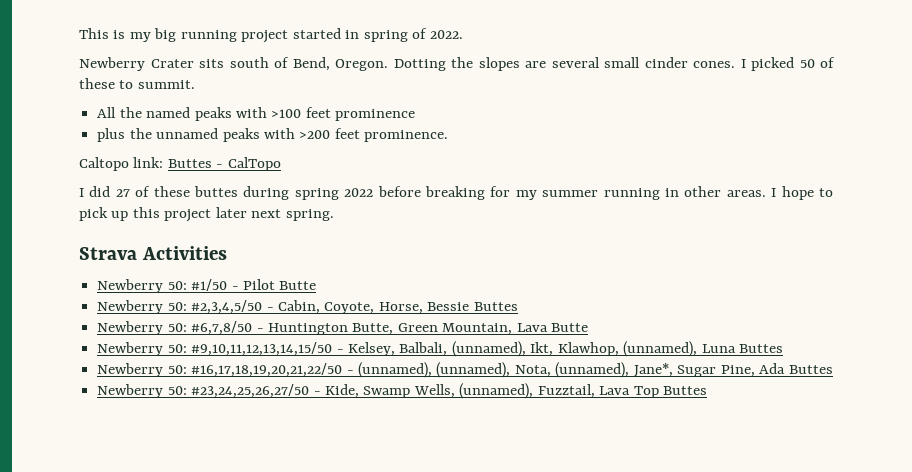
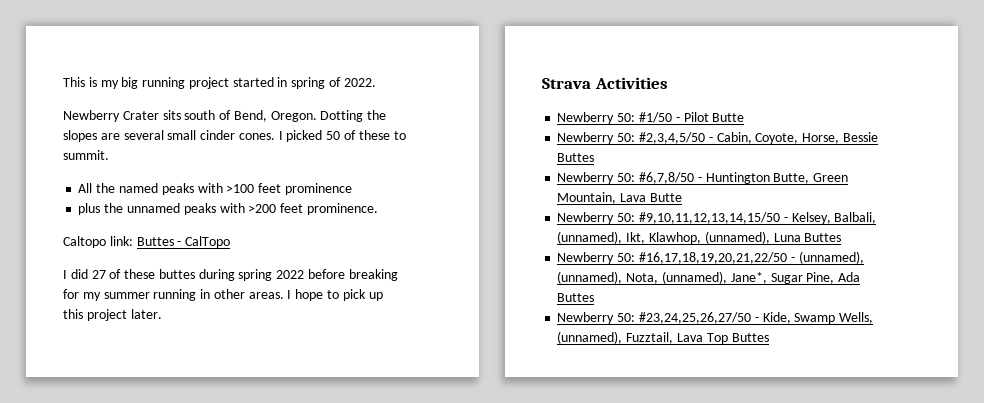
- I hope to pick up this project later next spring.
+ I hope to pick up this project later.

